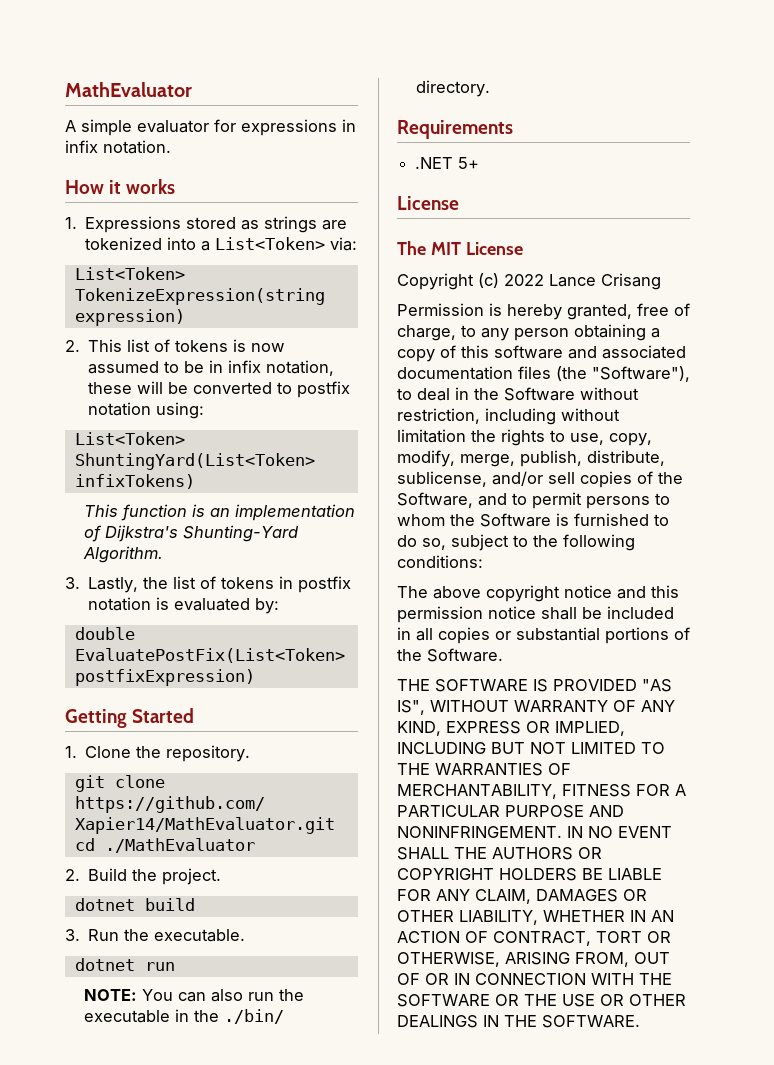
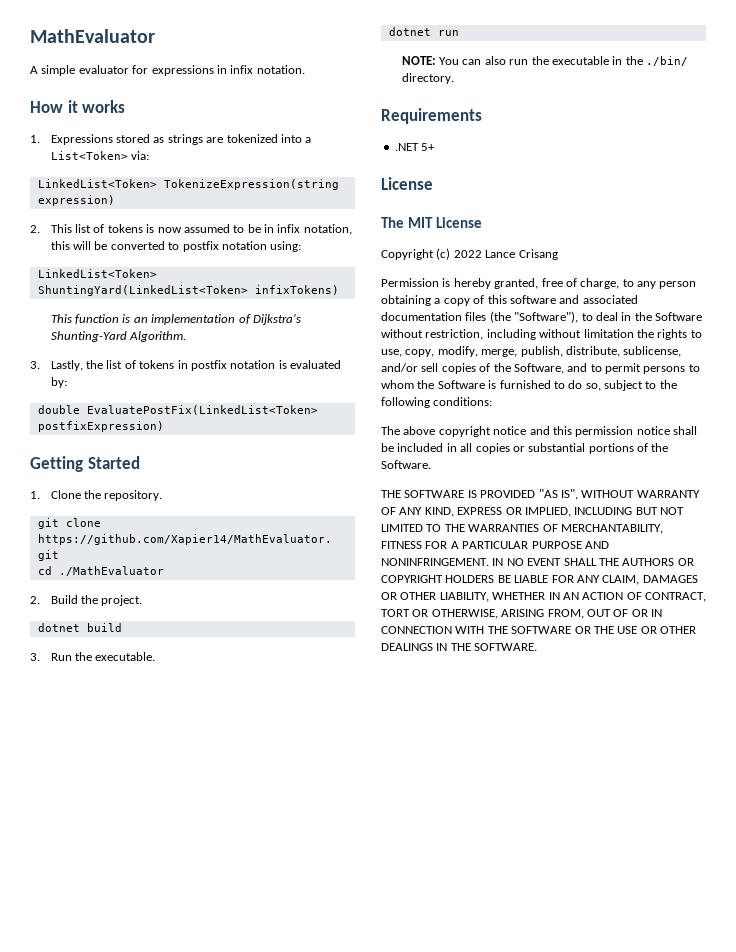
- List<Token> TokenizeExpression(string expression)
+ LinkedList<Token> TokenizeExpression(string expression)
- 2. This list of tokens is now assumed to be in infix notation, these will be converted to postfix notation using:
+ 2. This list of tokens is now assumed to be in infix notation, this will be converted to postfix notation using:
- List<Token> ShuntingYard(List<Token> infixTokens)
+ LinkedList<Token> ShuntingYard(LinkedList<Token> infixTokens)
- double EvaluatePostFix(List<Token> postfixExpression)
+ double EvaluatePostFix(LinkedList<Token> postfixExpression)

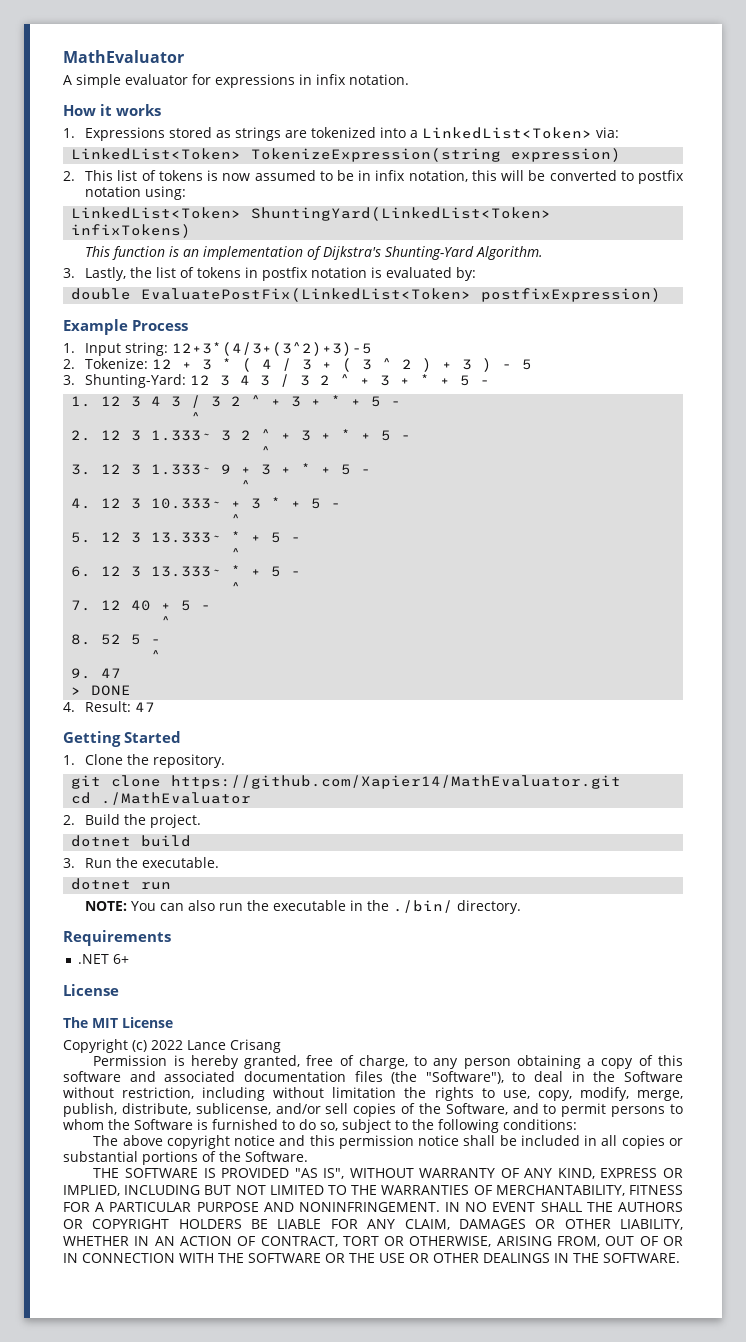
- 1. Expressions stored as strings are tokenized into a List<Token> via:
+ 1. Expressions stored as strings are tokenized into a LinkedList<Token> via:
+ Example Process
+ 1. Input string: 12+3*(4/3+(3^2)+3)-5
+ 2. Tokenize: 12 + 3 * ( 4 / 3 + ( 3 ^ 2 ) + 3 ) - 5
+ 3. Shunting-Yard: 12 3 4 3 / 3 2 ^ + 3 + * + 5 -
+ 1. 12 3 4 3 / 3 2 ^ + 3 + * + 5 -
+ ^
+ 2. 12 3 1.333~ 3 2 ^ + 3 + * + 5 -
+ ^
+ 3. 12 3 1.333~ 9 + 3 + * + 5 -
+ ^
+ 4. 12 3 10.333~ + 3 * + 5 -
+ ^
+ 5. 12 3 13.333~ * + 5 -
+ ^
+ 6. 12 3 13.333~ * + 5 -
+ ^
+ 7. 12 40 + 5 -
+ ^
+ 8. 52 5 -
+ ^
+ 9. 47
+ > DONE
+ 4. Result: 47
- .NET 5+
+ .NET 6+

